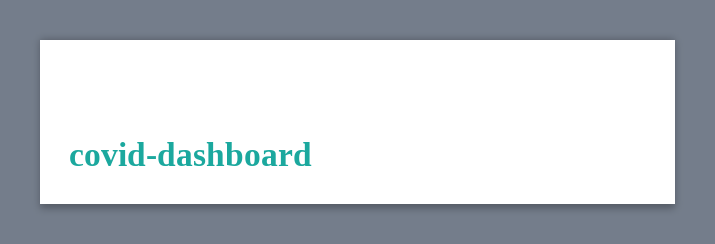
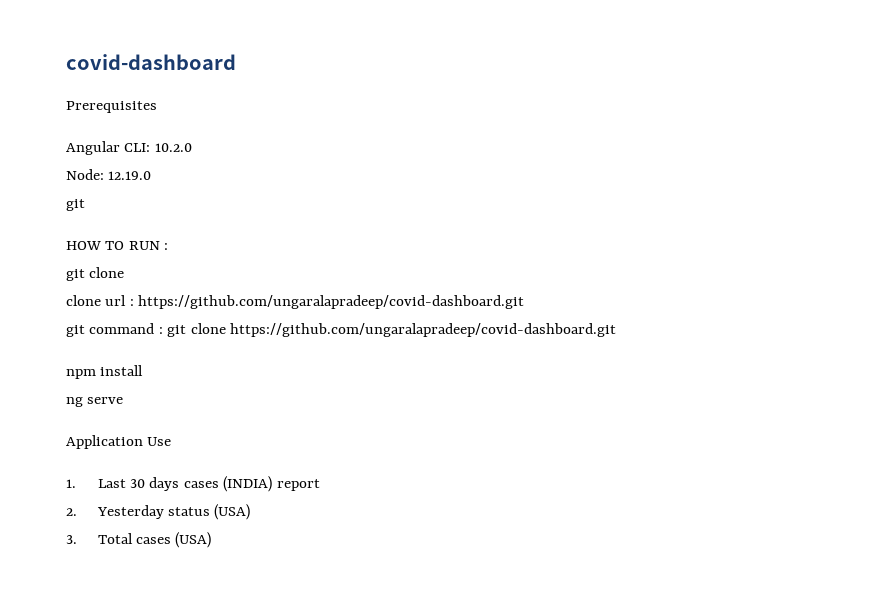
+ Prerequisites
+ Angular CLI: 10.2.0
+ Node: 12.19.0
+ git
+ HOW TO RUN :
+ git clone
+ clone url : https://github.com/ungaralapradeep/covid-dashboard.git
+ git command : git clone https://github.com/ungaralapradeep/covid-dashboard.git
+ npm install
+ ng serve
+ Application Use
+ 1. Last 30 days cases (INDIA) report
+ 2. Yesterday status (USA)
+ 3. Total cases (USA)

